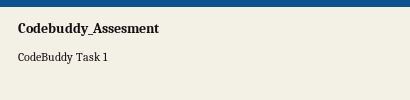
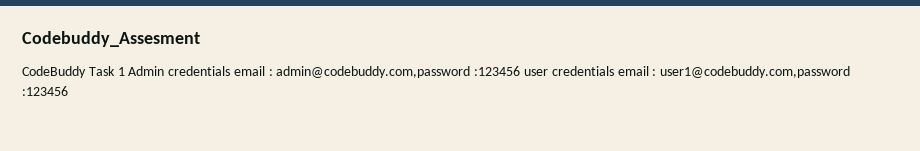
- CodeBuddy Task 1
+ CodeBuddy Task 1 Admin credentials email : admin@codebuddy.com,password :123456 user credentials email : user1@codebuddy.com,password :123456

